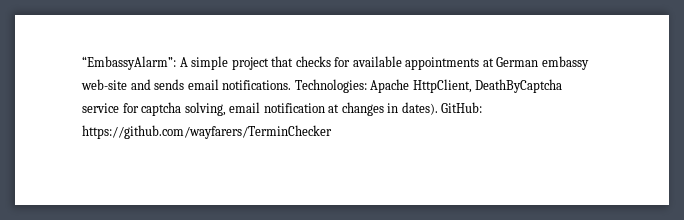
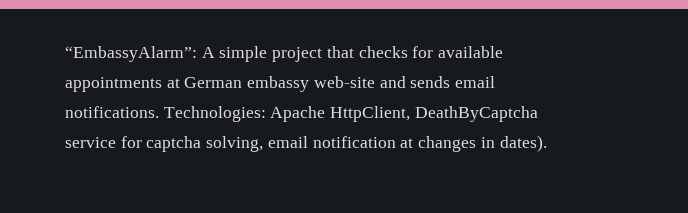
- GitHub: https://github.com/wayfarers/TerminChecker

